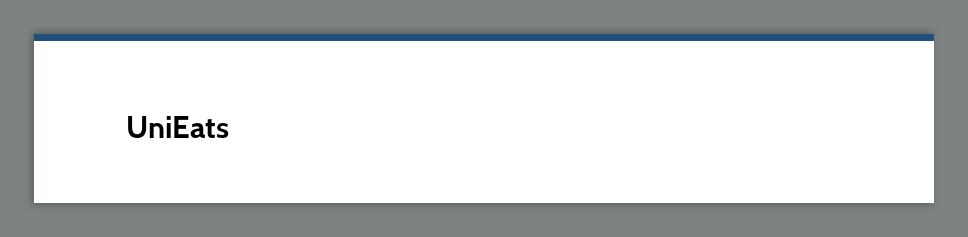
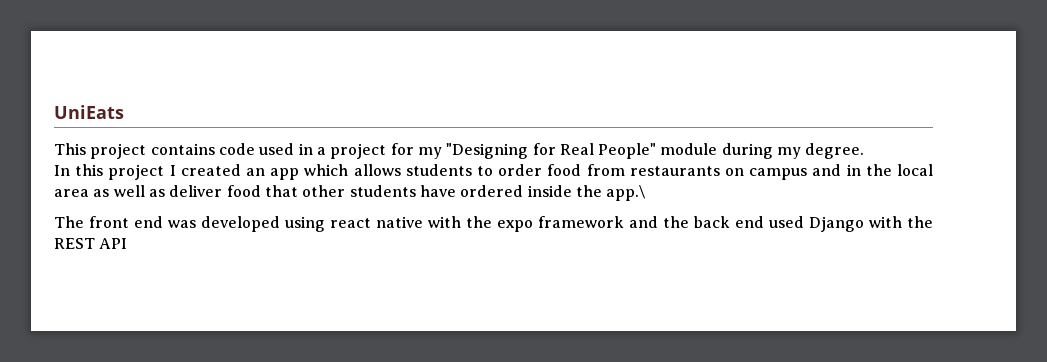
+ This project contains code used in a project for my "Designing for Real People" module during my degree.
+ In this project I created an app which allows students to order food from restaurants on campus and in the local area as well as deliver food that other students have ordered inside the app.\
+ The front end was developed using react native with the expo framework and the back end used Django with the REST API

